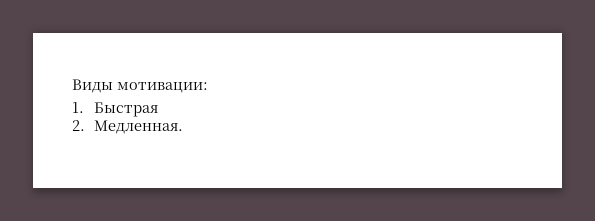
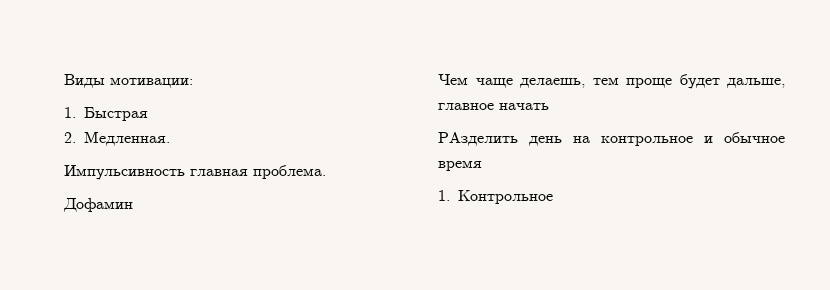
+ Импульсивность главная проблема.
+ Дофамин
+ Чем чаще делаешь, тем проще будет дальше, главное начать
+ РАзделить день на контрольное и обычное время
+ 1. Контрольное

